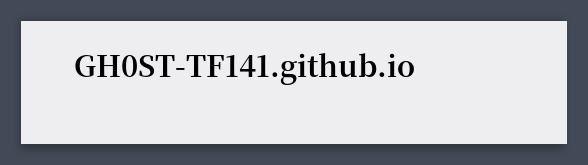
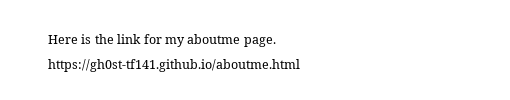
- GH0ST-TF141.github.io
+ Here is the link for my aboutme page.
+ https://gh0st-tf141.github.io/aboutme.html

